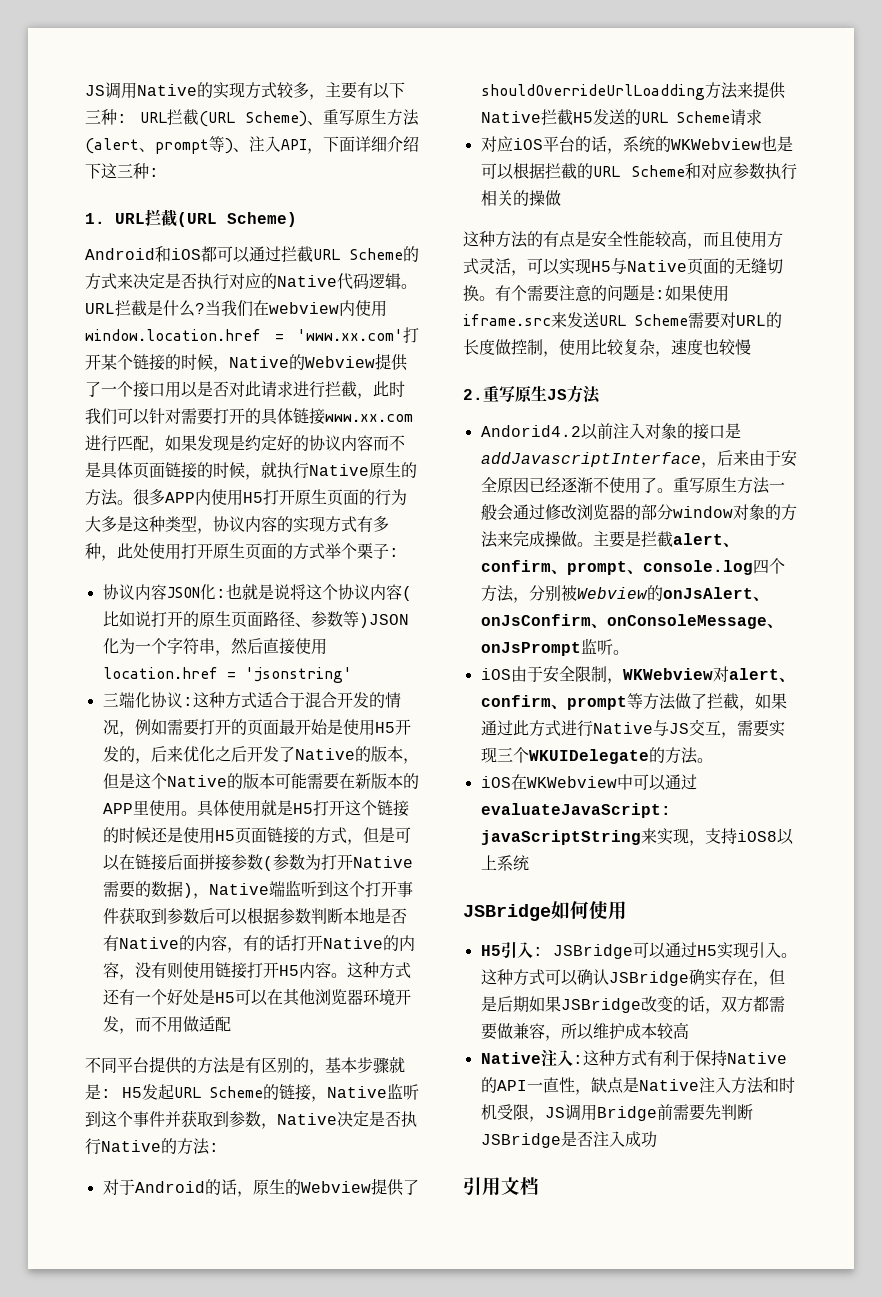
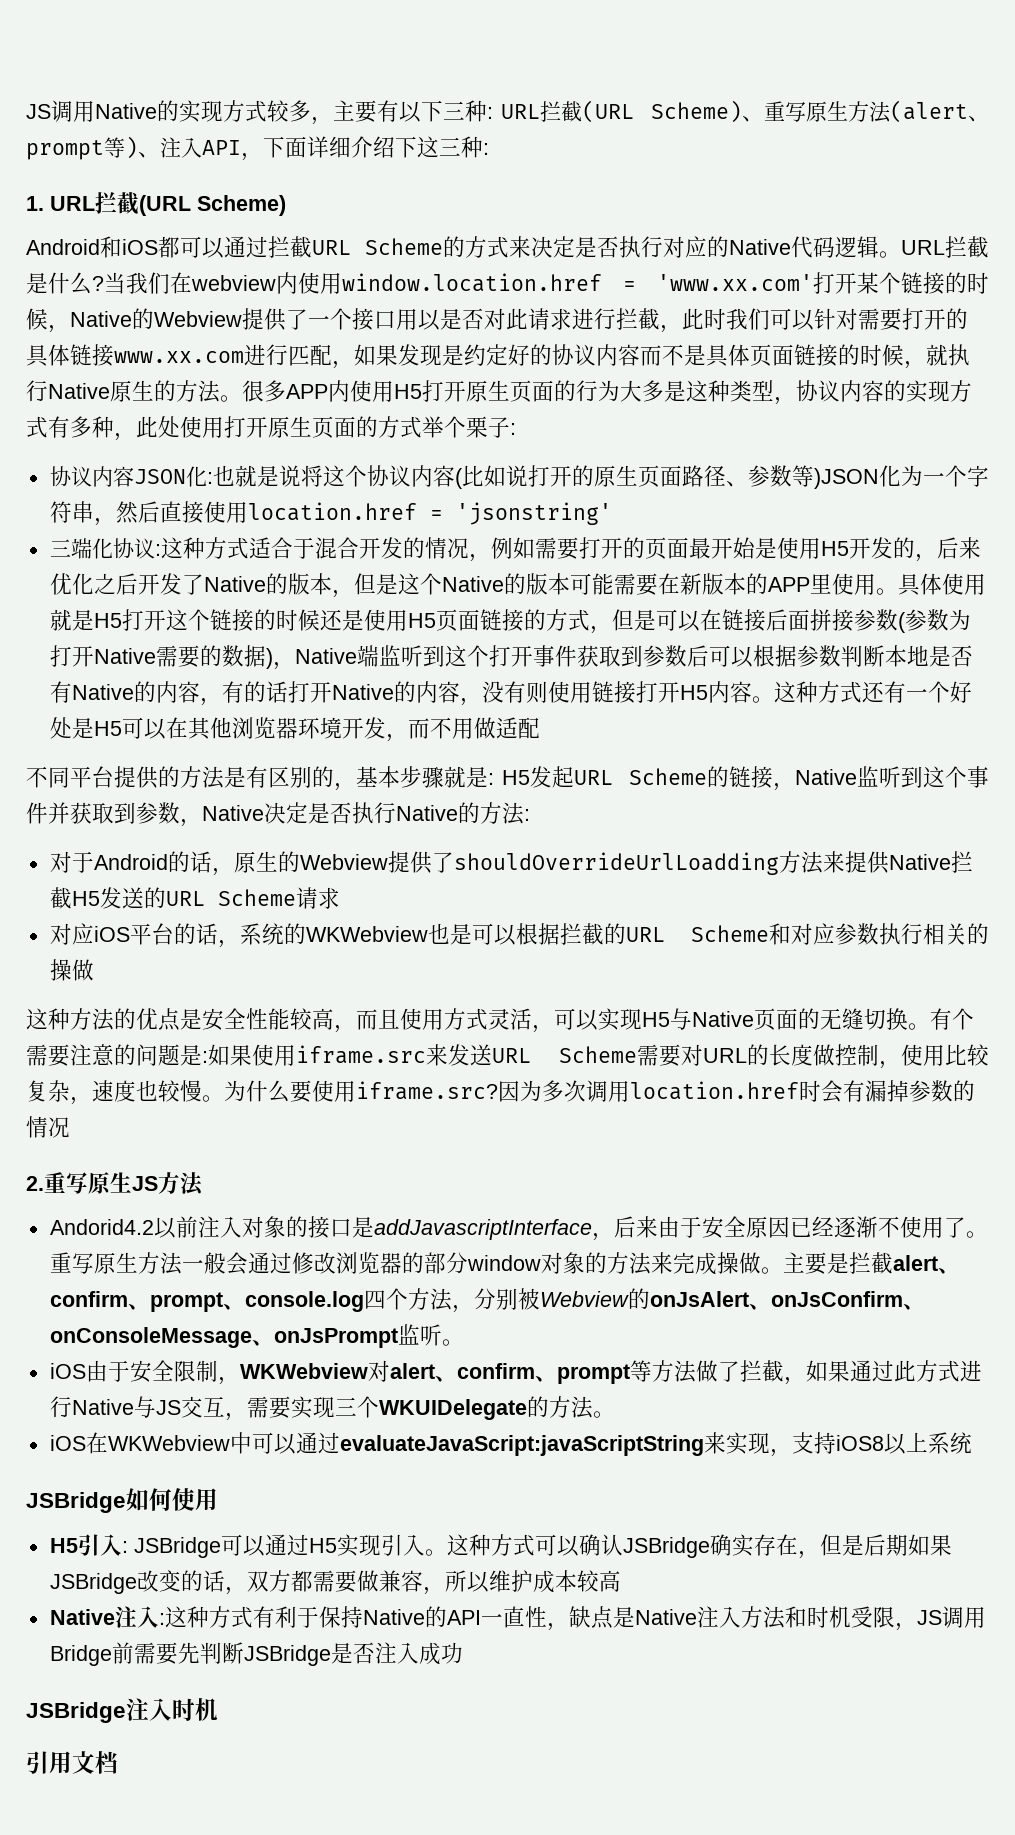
- 这种方法的有点是安全性能较高，而且使用方式灵活，可以实现H5与Native页面的无缝切换。
+ 这种方法的优点是安全性能较高，而且使用方式灵活，可以实现H5与Native页面的无缝切换。
- 有个需要注意的问题是:如果使用iframe.src来发送URL Scheme需要对URL的长度做控制，使用比较复杂，速度也较慢
+ 有个需要注意的问题是:如果使用iframe.src来发送URL Scheme需要对URL的长度做控制，使用比较复杂，速度也较慢。为什么要使用iframe.src?因为多次调用location.href时会有漏掉参数的情况
+ JSBridge注入时机

